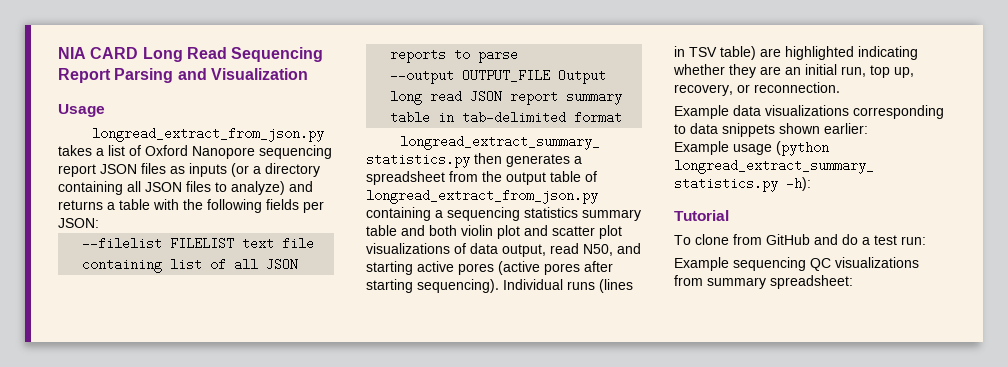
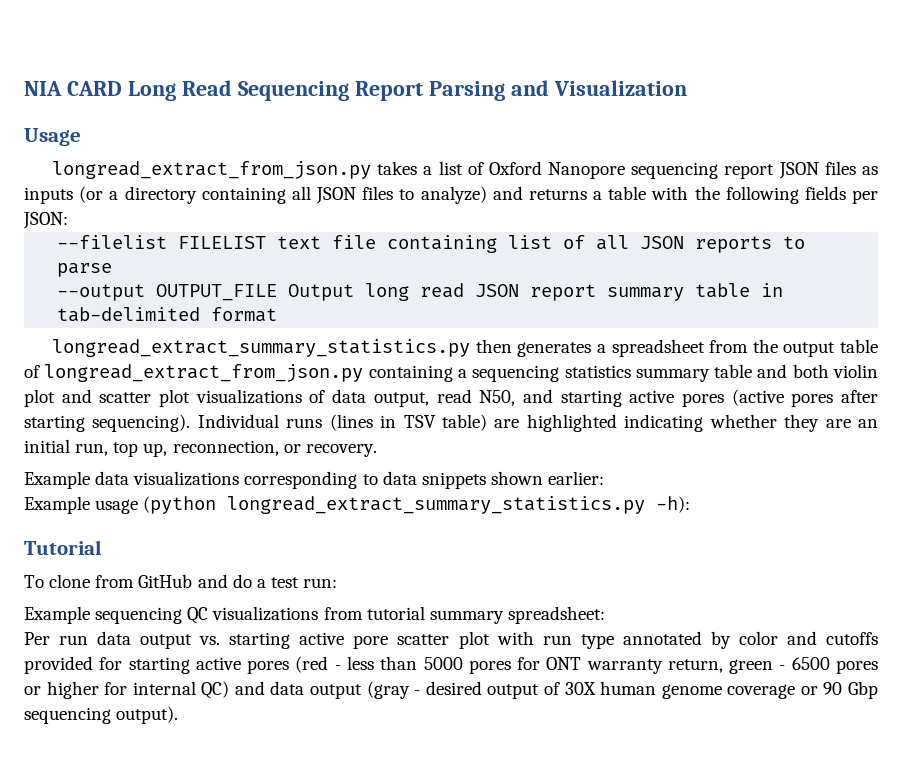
- Individual runs (lines in TSV table) are highlighted indicating whether they are an initial run, top up, recovery, or reconnection.
+ Individual runs (lines in TSV table) are highlighted indicating whether they are an initial run, top up, reconnection, or recovery.
- Example sequencing QC visualizations from summary spreadsheet:
+ Example sequencing QC visualizations from tutorial summary spreadsheet:
+ Per run data output vs. starting active pore scatter plot with run type annotated by color and cutoffs provided for starting active pores (red - less than 5000 pores for ONT warranty return, green - 6500 pores or higher for internal QC) and data output (gray - desired output of 30X human genome coverage or 90 Gbp sequencing output).

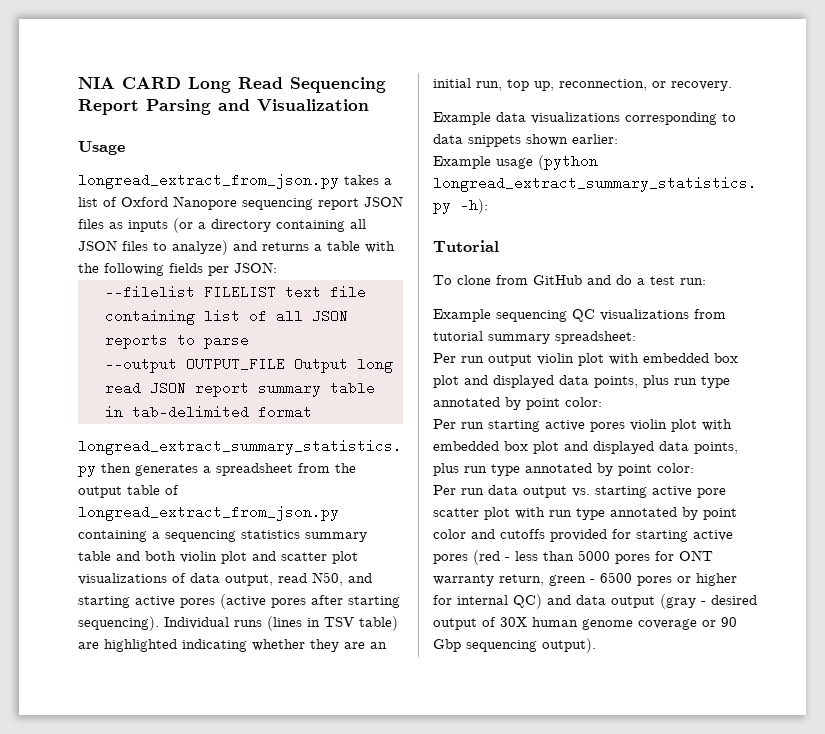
+ Per run output violin plot with embedded box plot and displayed data points, plus run type annotated by point color:
+ Per run starting active pores violin plot with embedded box plot and displayed data points, plus run type annotated by point color:
- Per run data output vs. starting active pore scatter plot with run type annotated by color and cutoffs provided for starting active pores (red - less than 5000 pores for ONT warranty return, green - 6500 pores or higher for internal QC) and data output (gray - desired output of 30X human genome coverage or 90 Gbp sequencing output).
+ Per run data output vs. starting active pore scatter plot with run type annotated by point color and cutoffs provided for starting active pores (red - less than 5000 pores for ONT warranty return, green - 6500 pores or higher for internal QC) and data output (gray - desired output of 30X human genome coverage or 90 Gbp sequencing output).

